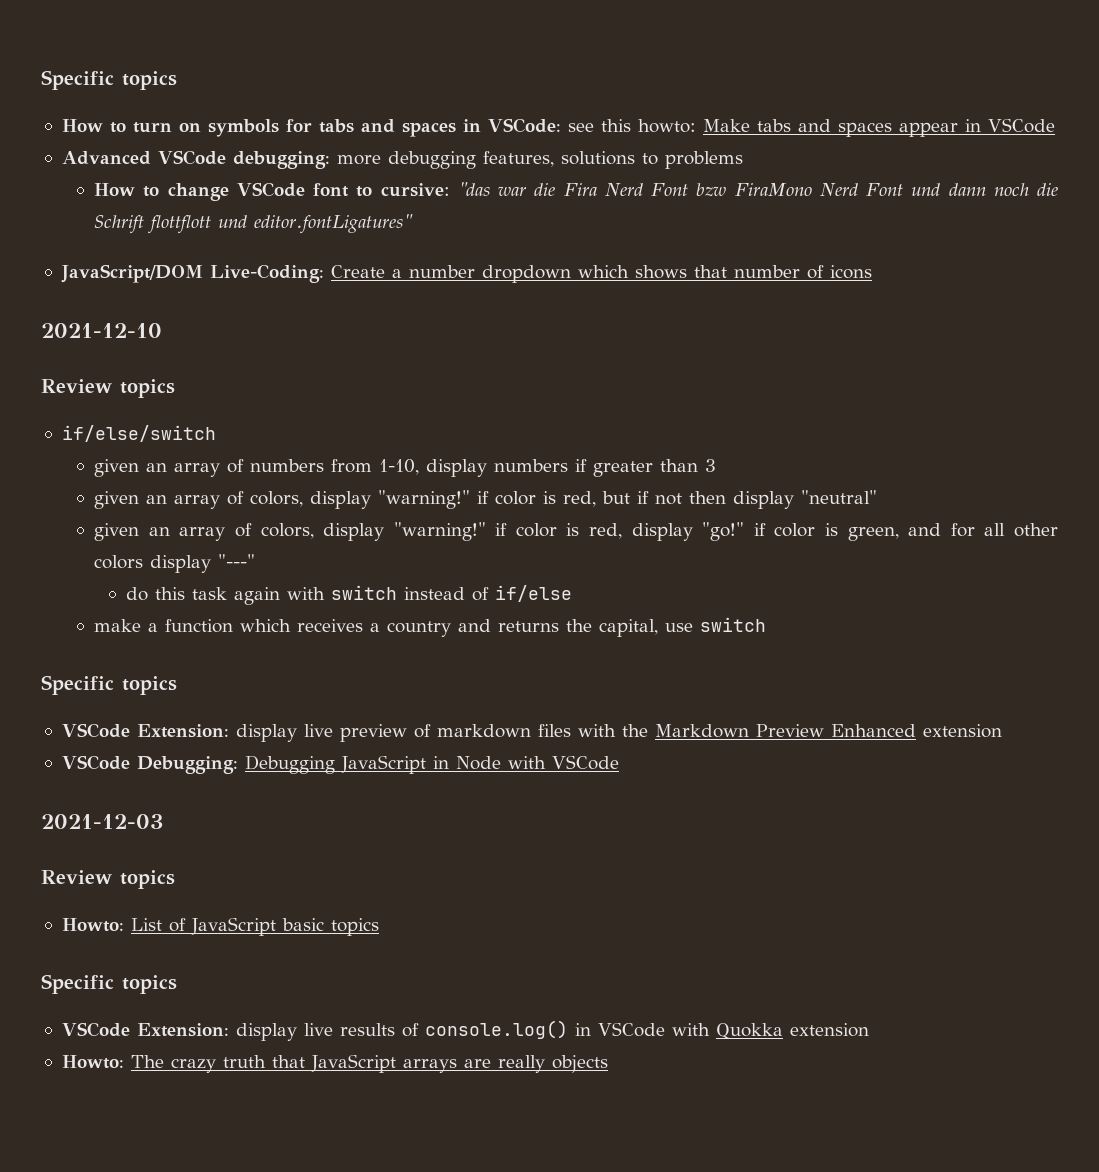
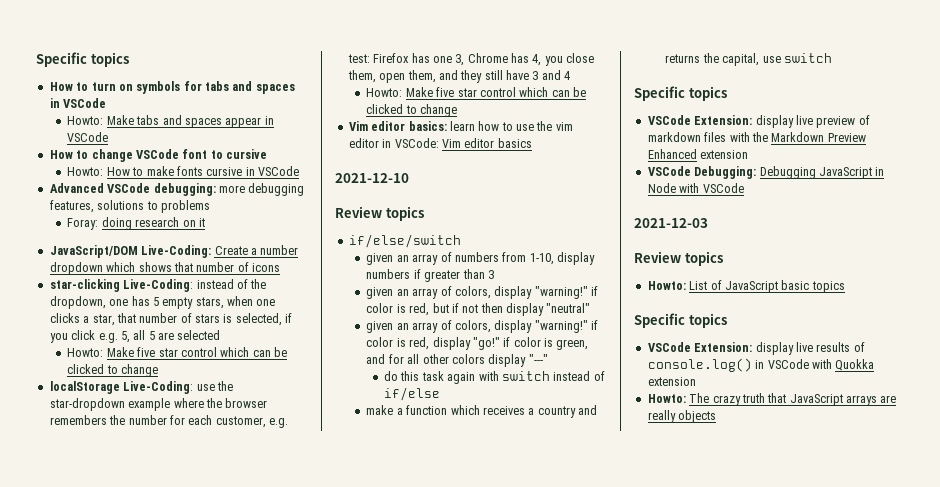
- How to turn on symbols for tabs and spaces in VSCode: see this howto: Make tabs and spaces appear in VSCode
+ How to turn on symbols for tabs and spaces in VSCode
+ Howto: Make tabs and spaces appear in VSCode
+ How to change VSCode font to cursive
+ Howto: How to make fonts cursive in VSCode
- How to change VSCode font to cursive: "das war die Fira Nerd Font bzw FiraMono Nerd Font und dann noch die Schrift flottflott und editor.fontLigatures"
+ Foray: doing research on it
+ star-clicking Live-Coding: instead of the dropdown, one has 5 empty stars, when one clicks a star, that number of stars is selected, if you click e.g. 5, all 5 are selected
+ Howto: Make five star control which can be clicked to change
+ localStorage Live-Coding: use the star-dropdown example where the browser remembers the number for each customer, e.g. test: Firefox has one 3, Chrome has 4, you close them, open them, and they still have 3 and 4
+ Howto: Make five star control which can be clicked to change
+ Vim editor basics: learn how to use the vim editor in VSCode: Vim editor basics

